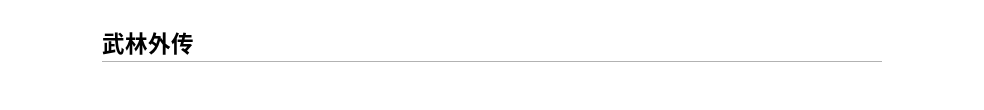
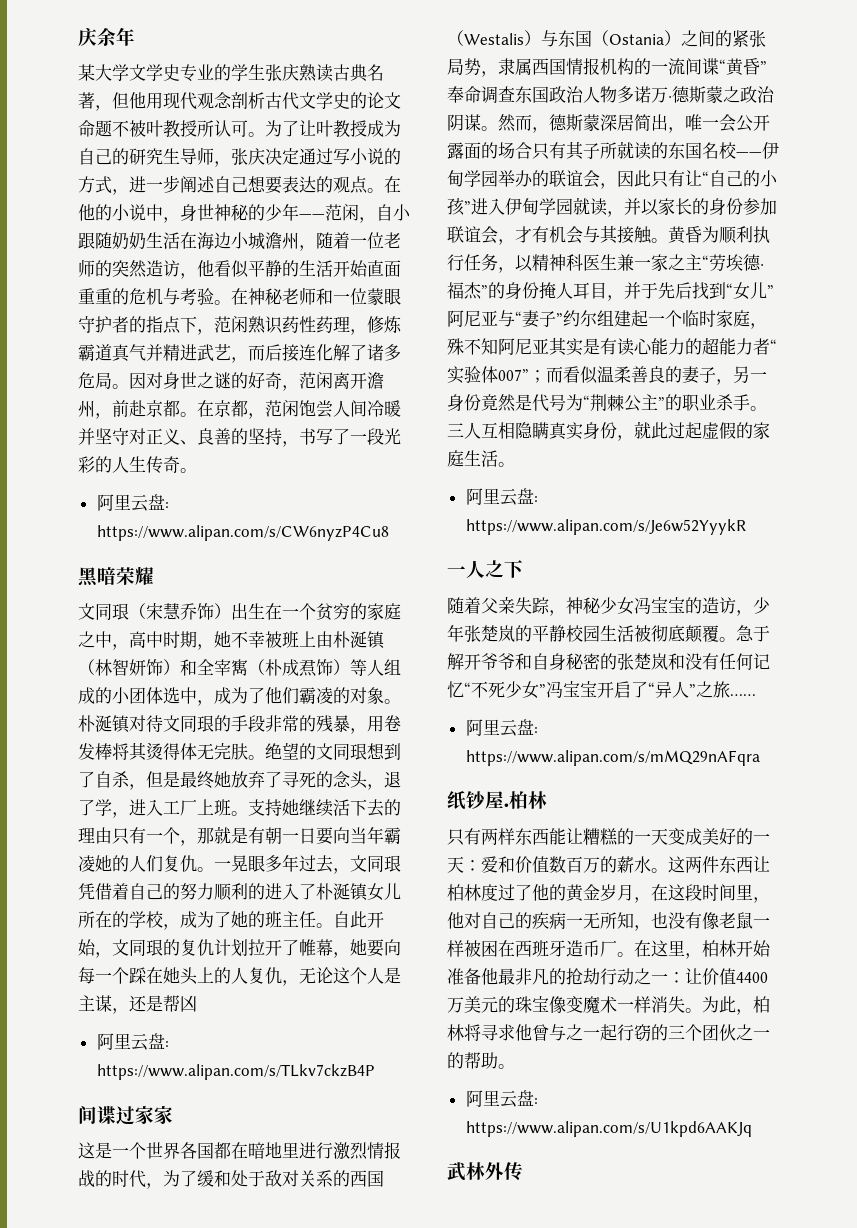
+ 庆余年
+ 某大学文学史专业的学生张庆熟读古典名著，但他用现代观念剖析古代文学史的论文命题不被叶教授所认可。为了让叶教授成为自己的研究生导师，张庆决定通过写小说的方式，进一步阐述自己想要表达的观点。在他的小说中，身世神秘的少年——范闲，自小跟随奶奶生活在海边小城澹州，随着一位老师的突然造访，他看似平静的生活开始直面重重的危机与考验。在神秘老师和一位蒙眼守护者的指点下，范闲熟识药性药理，修炼霸道真气并精进武艺，而后接连化解了诸多危局。因对身世之谜的好奇，范闲离开澹州，前赴京都。在京都，范闲饱尝人间冷暖并坚守对正义、良善的坚持，书写了一段光彩的人生传奇。
+ 阿里云盘: https://www.alipan.com/s/CW6nyzP4Cu8
+ 黑暗荣耀
+ 文同珢（宋慧乔饰）出生在一个贫穷的家庭之中，高中时期，她不幸被班上由朴涎镇（林智妍饰）和全宰寯（朴成焄饰）等人组成的小团体选中，成为了他们霸凌的对象。朴涎镇对待文同珢的手段非常的残暴，用卷发棒将其烫得体无完肤。绝望的文同珢想到了自杀，但是最终她放弃了寻死的念头，退了学，进入工厂上班。支持她继续活下去的理由只有一个，那就是有朝一日要向当年霸凌她的人们复仇。一晃眼多年过去，文同珢凭借着自己的努力顺利的进入了朴涎镇女儿所在的学校，成为了她的班主任。自此开始，文同珢的复仇计划拉开了帷幕，她要向每一个踩在她头上的人复仇，无论这个人是主谋，还是帮凶
+ 阿里云盘: https://www.alipan.com/s/TLkv7ckzB4P
+ 间谍过家家
+ 这是一个世界各国都在暗地里进行激烈情报战的时代，为了缓和处于敌对关系的西国（Westalis）与东国（Ostania）之间的紧张局势，隶属西国情报机构的一流间谍“黄昏”奉命调查东国政治人物多诺万·德斯蒙之政治阴谋。然而，德斯蒙深居简出，唯一会公开露面的场合只有其子所就读的东国名校——伊甸学园举办的联谊会，因此只有让“自己的小孩”进入伊甸学园就读，并以家长的身份参加联谊会，才有机会与其接触。黄昏为顺利执行任务，以精神科医生兼一家之主“劳埃德·福杰”的身份掩人耳目，并于先后找到“女儿”阿尼亚与“妻子”约尔组建起一个临时家庭，殊不知阿尼亚其实是有读心能力的超能力者“实验体007”；而看似温柔善良的妻子，另一身份竟然是代号为“荆棘公主”的职业杀手。三人互相隐瞒真实身份，就此过起虚假的家庭生活。
+ 阿里云盘: https://www.alipan.com/s/Je6w52YyykR
+ 一人之下
+ 随着父亲失踪，神秘少女冯宝宝的造访，少年张楚岚的平静校园生活被彻底颠覆。急于解开爷爷和自身秘密的张楚岚和没有任何记忆“不死少女”冯宝宝开启了“异人”之旅……
+ 阿里云盘: https://www.alipan.com/s/mMQ29nAFqra
+ 纸钞屋.柏林
+ 只有两样东西能让糟糕的一天变成美好的一天：爱和价值数百万的薪水。这两件东西让柏林度过了他的黄金岁月，在这段时间里，他对自己的疾病一无所知，也没有像老鼠一样被困在西班牙造币厂。在这里，柏林开始准备他最非凡的抢劫行动之一：让价值4400万美元的珠宝像变魔术一样消失。为此，柏林将寻求他曾与之一起行窃的三个团伙之一的帮助。
+ 阿里云盘: https://www.alipan.com/s/U1kpd6AAKJq

